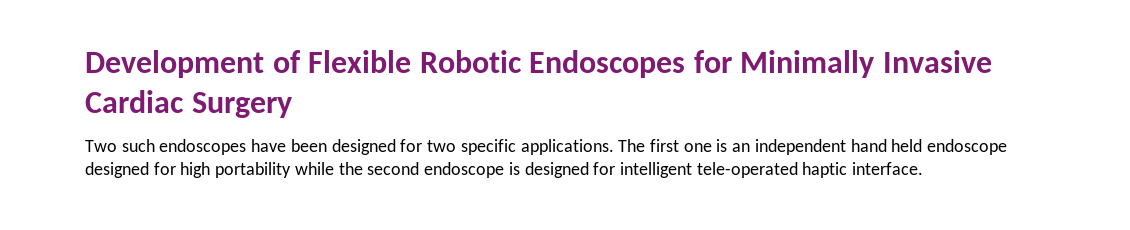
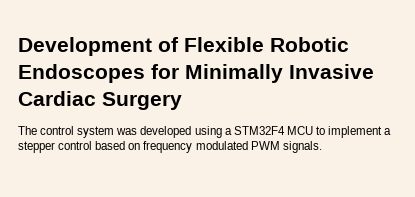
- Two such endoscopes have been designed for two specific applications. The first one is an independent hand held endoscope designed for high portability while the second endoscope is designed for intelligent tele-operated haptic interface.
+ The control system was developed using a STM32F4 MCU to implement a stepper control based on frequency modulated PWM signals.

